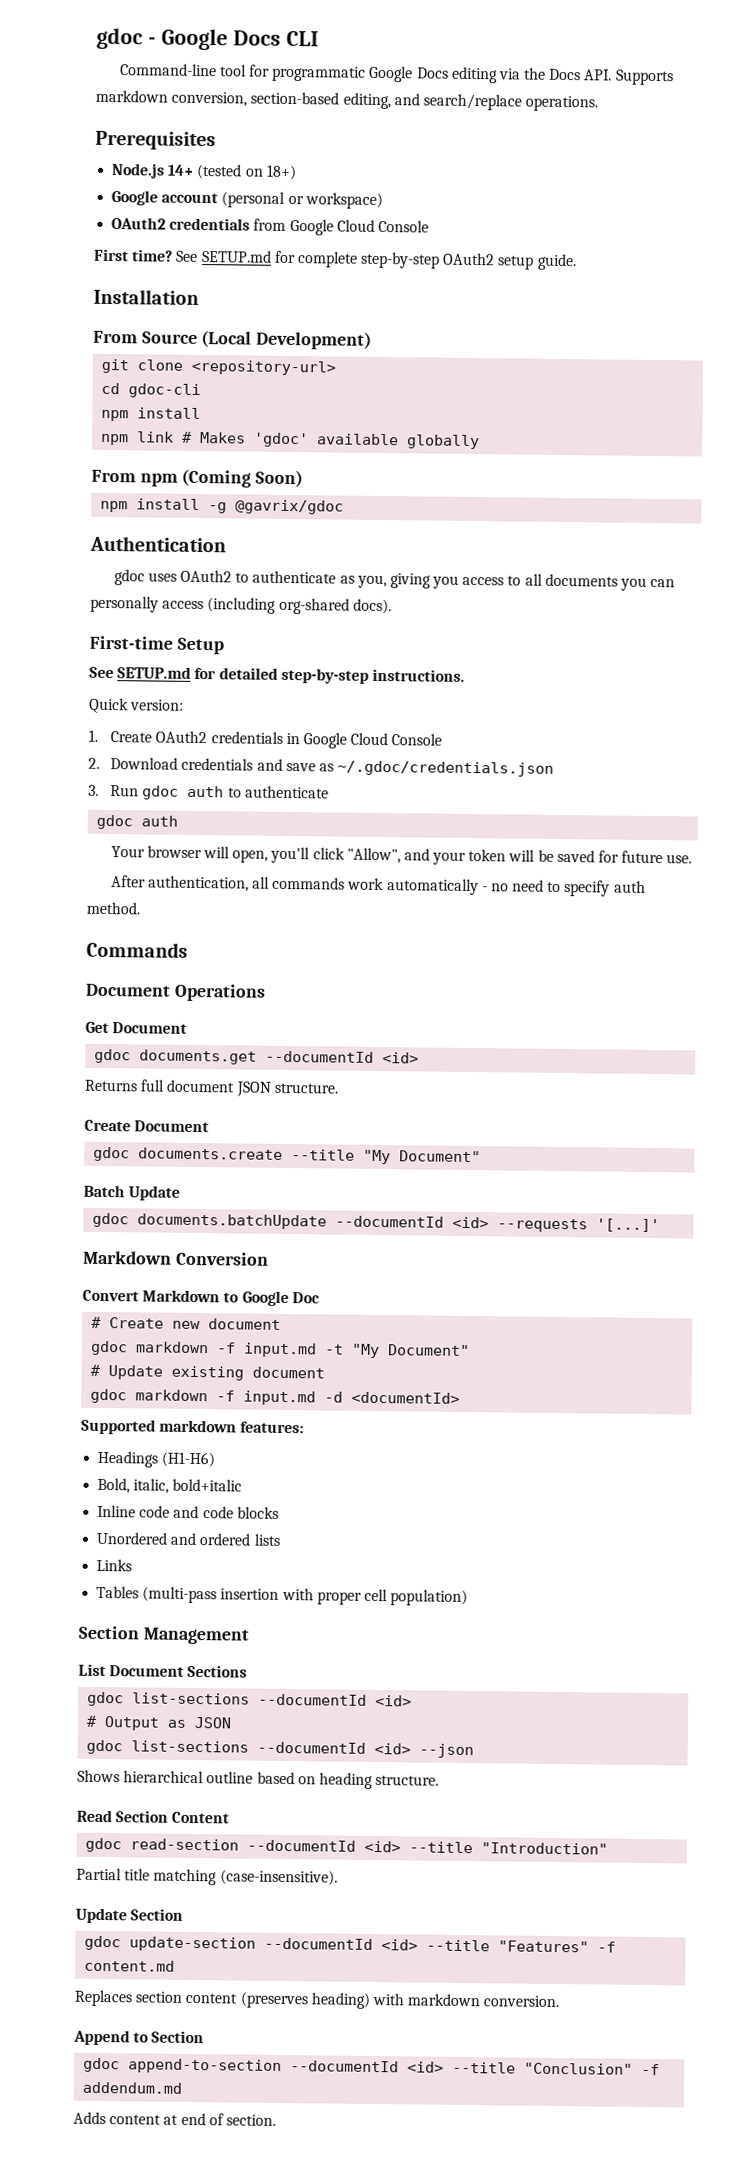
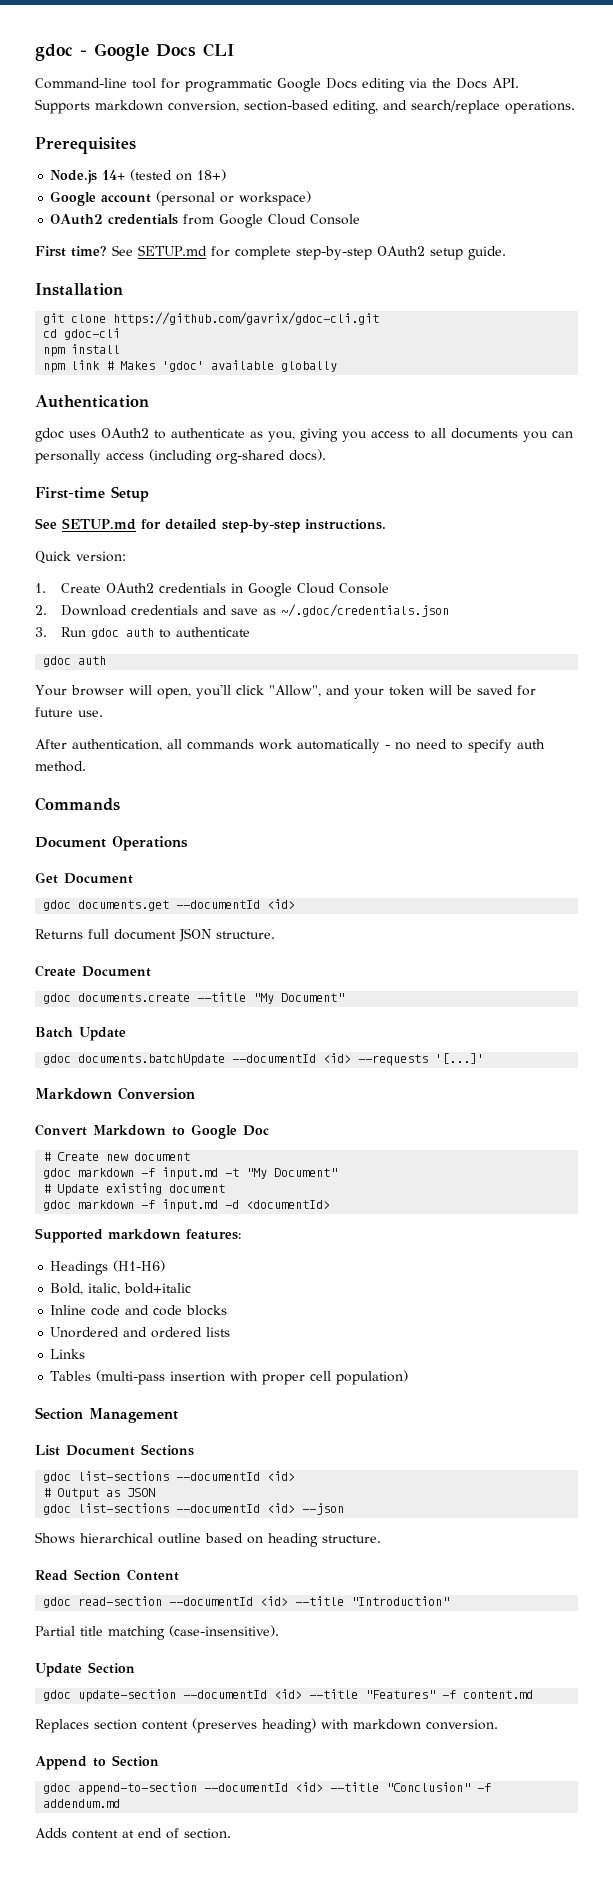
- From Source (Local Development)
- git clone <repository-url>
+ git clone https://github.com/gavrix/gdoc-cli.git
- From npm (Coming Soon)
- npm install -g @gavrix/gdoc

